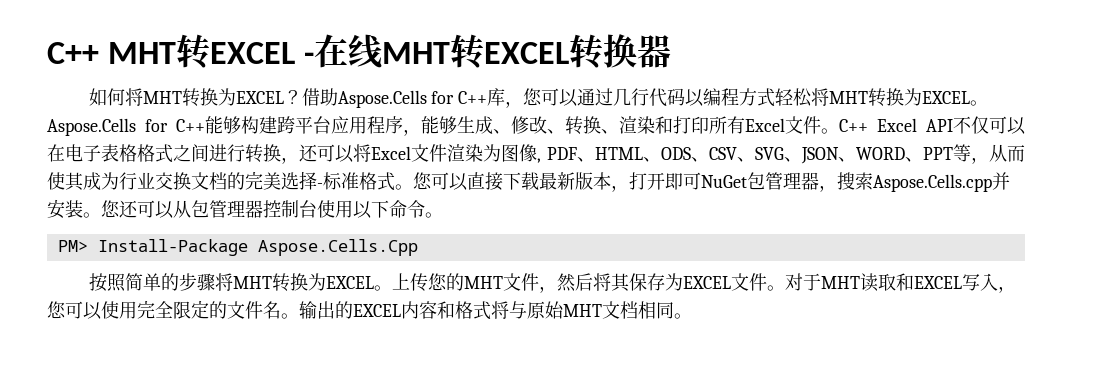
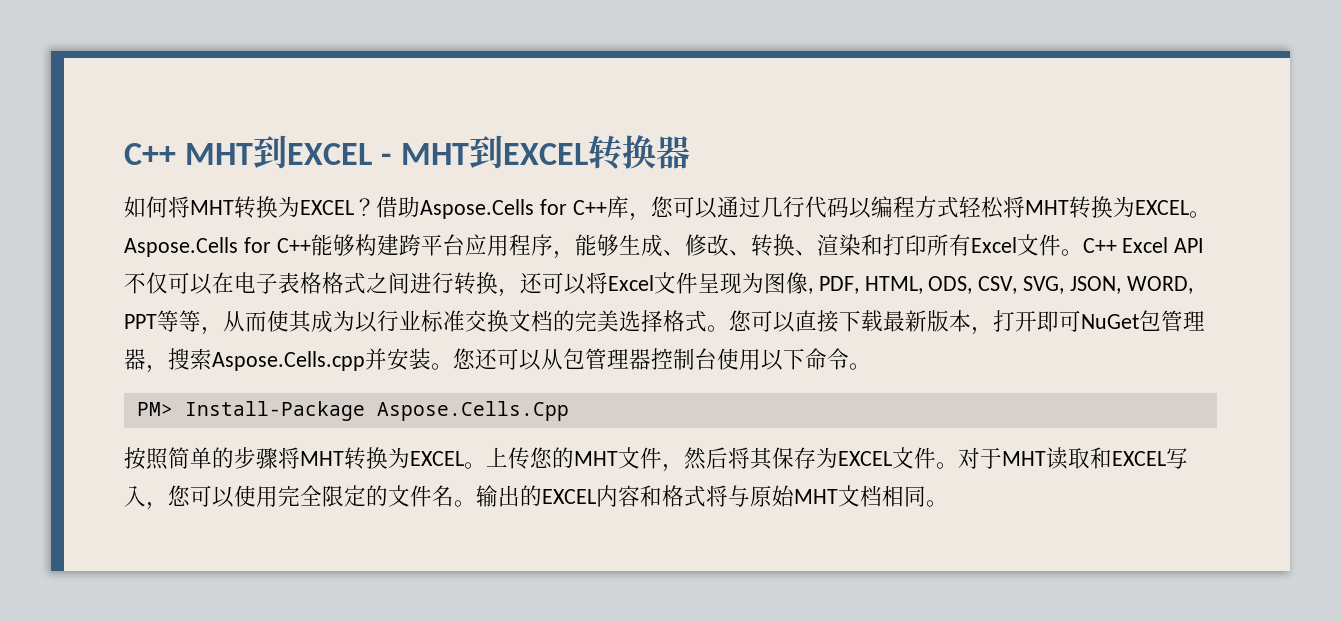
- C++ MHT转EXCEL -在线MHT转EXCEL转换器
+ C++ MHT到EXCEL - MHT到EXCEL转换器
- C++ Excel API不仅可以在电子表格格式之间进行转换，还可以将Excel文件渲染为图像, PDF、HTML、ODS、CSV、SVG、JSON、WORD、PPT等，从而使其成为行业交换文档的完美选择-标准格式。
+ C++ Excel API不仅可以在电子表格格式之间进行转换，还可以将Excel文件呈现为图像, PDF, HTML, ODS, CSV, SVG, JSON, WORD, PPT等等，从而使其成为以行业标准交换文档的完美选择格式。

